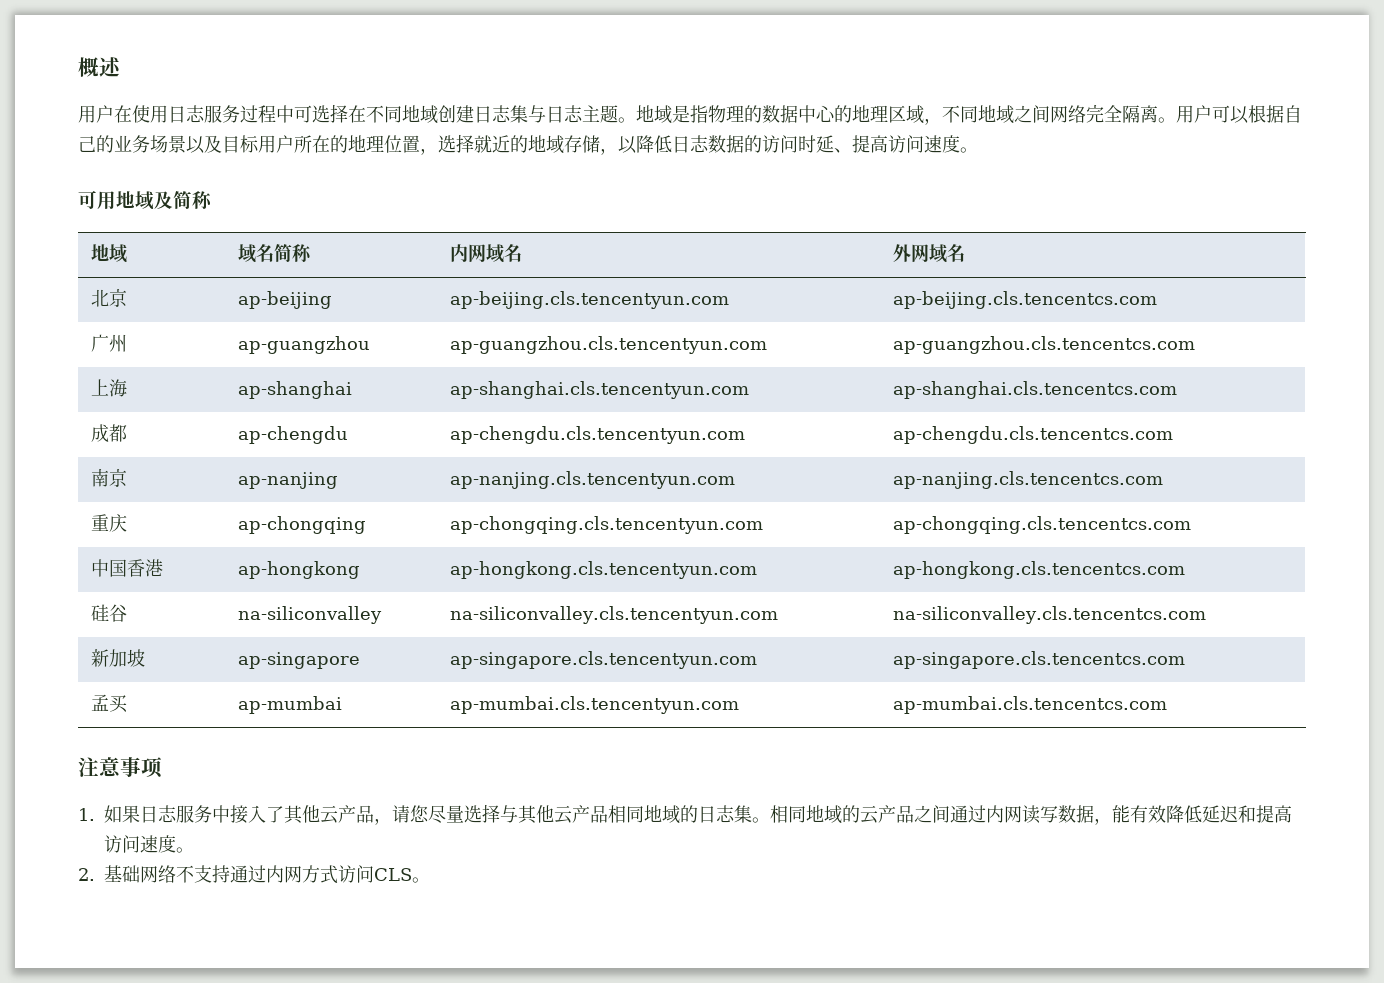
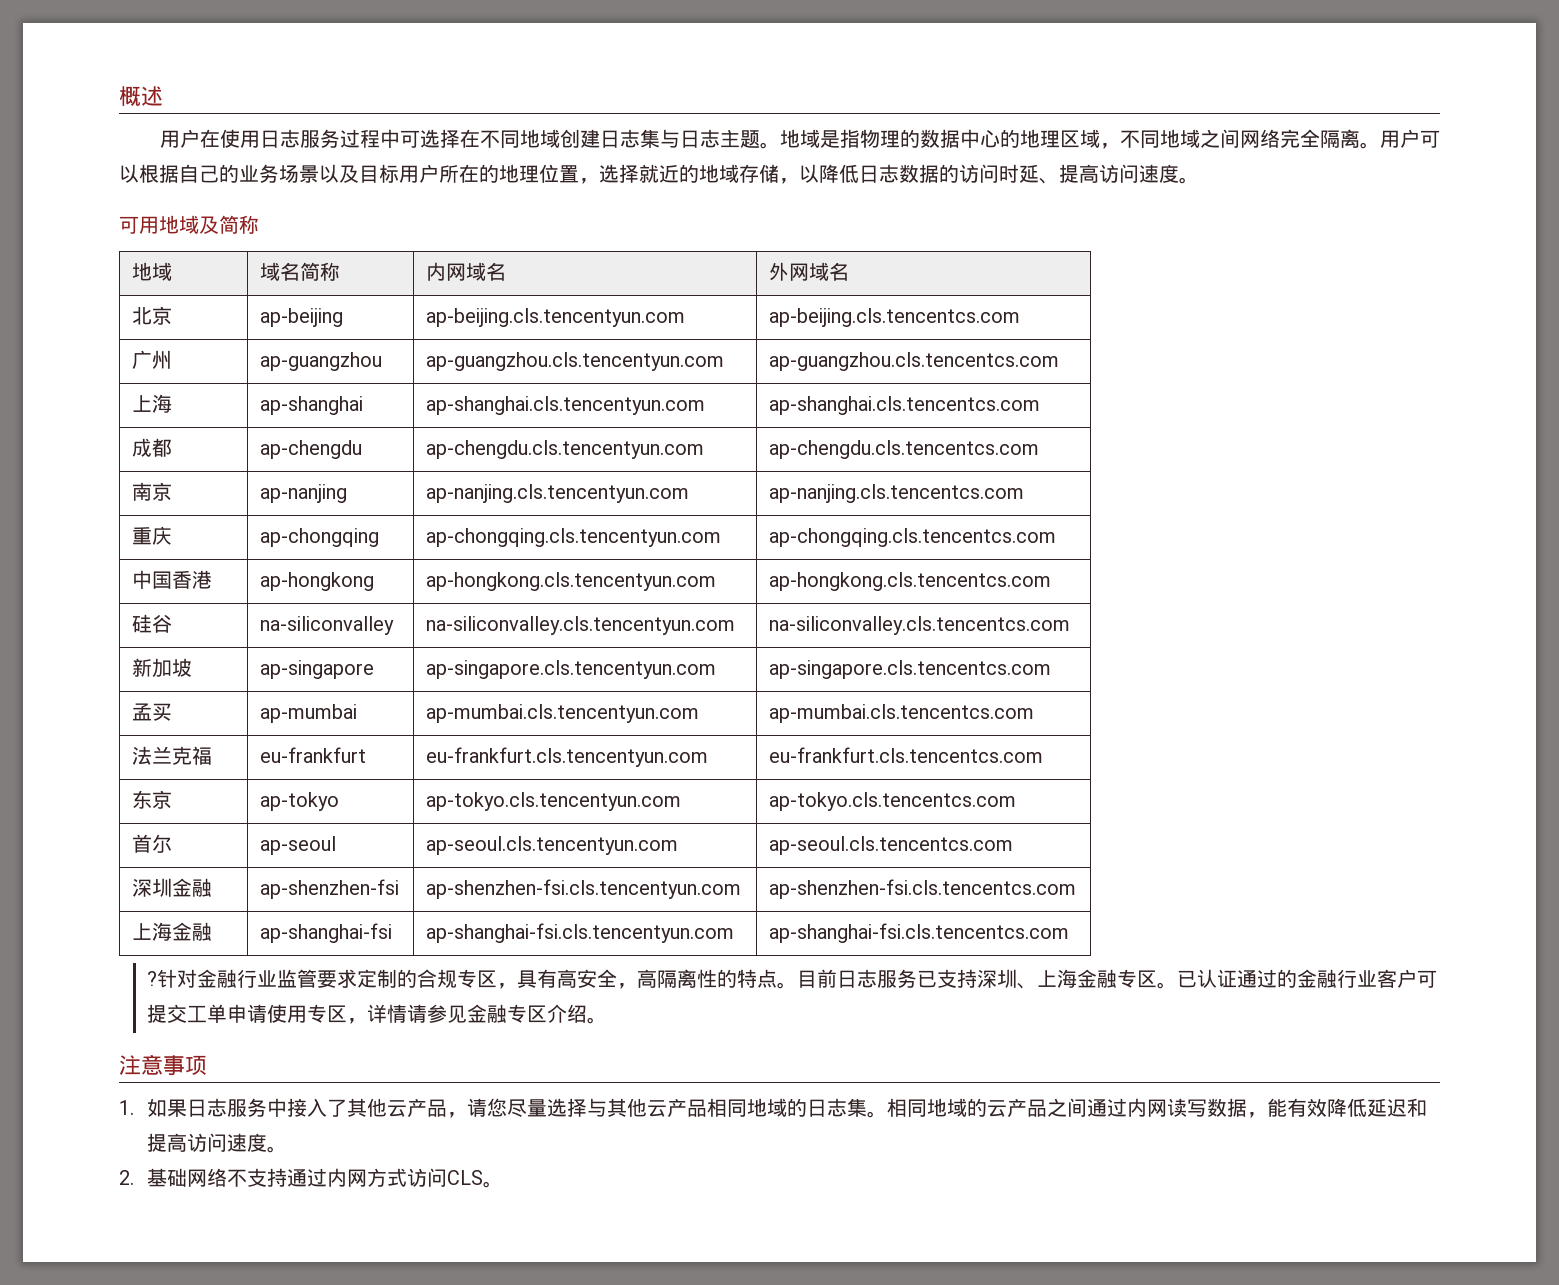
+ 法兰克福 | eu-frankfurt | eu-frankfurt.cls.tencentyun.com | eu-frankfurt.cls.tencentcs.com
+ 东京 | ap-tokyo | ap-tokyo.cls.tencentyun.com | ap-tokyo.cls.tencentcs.com
+ 首尔 | ap-seoul | ap-seoul.cls.tencentyun.com | ap-seoul.cls.tencentcs.com
+ 深圳金融 | ap-shenzhen-fsi | ap-shenzhen-fsi.cls.tencentyun.com | ap-shenzhen-fsi.cls.tencentcs.com
+ 上海金融 | ap-shanghai-fsi | ap-shanghai-fsi.cls.tencentyun.com | ap-shanghai-fsi.cls.tencentcs.com
+ ?针对金融行业监管要求定制的合规专区，具有高安全，高隔离性的特点。目前日志服务已支持深圳、上海金融专区。已认证通过的金融行业客户可提交工单申请使用专区，详情请参见金融专区介绍。

